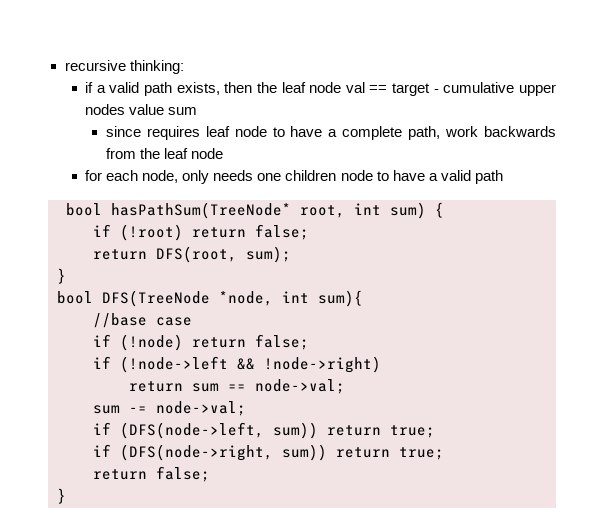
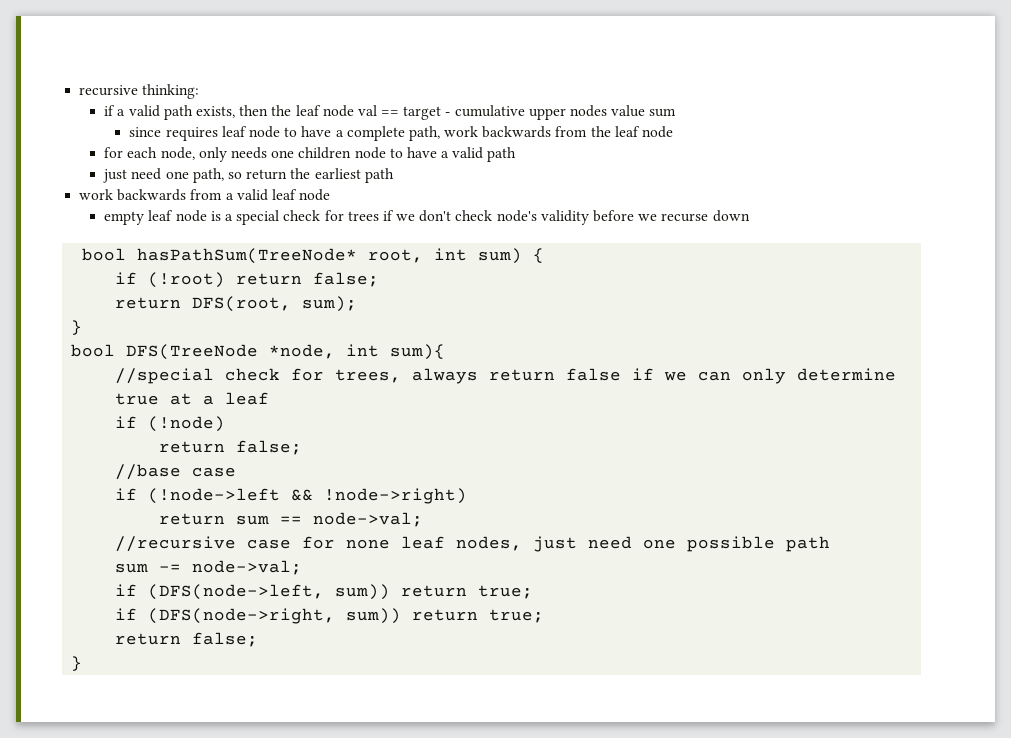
+ just need one path, so return the earliest path
+ work backwards from a valid leaf node
+ empty leaf node is a special check for trees if we don't check node's validity before we recurse down
- //base case
+ //special check for trees, always return false if we can only determine true at a leaf
- if (!node) return false;
+ if (!node)
+ return false;
+ //base case
+ //recursive case for none leaf nodes, just need one possible path

